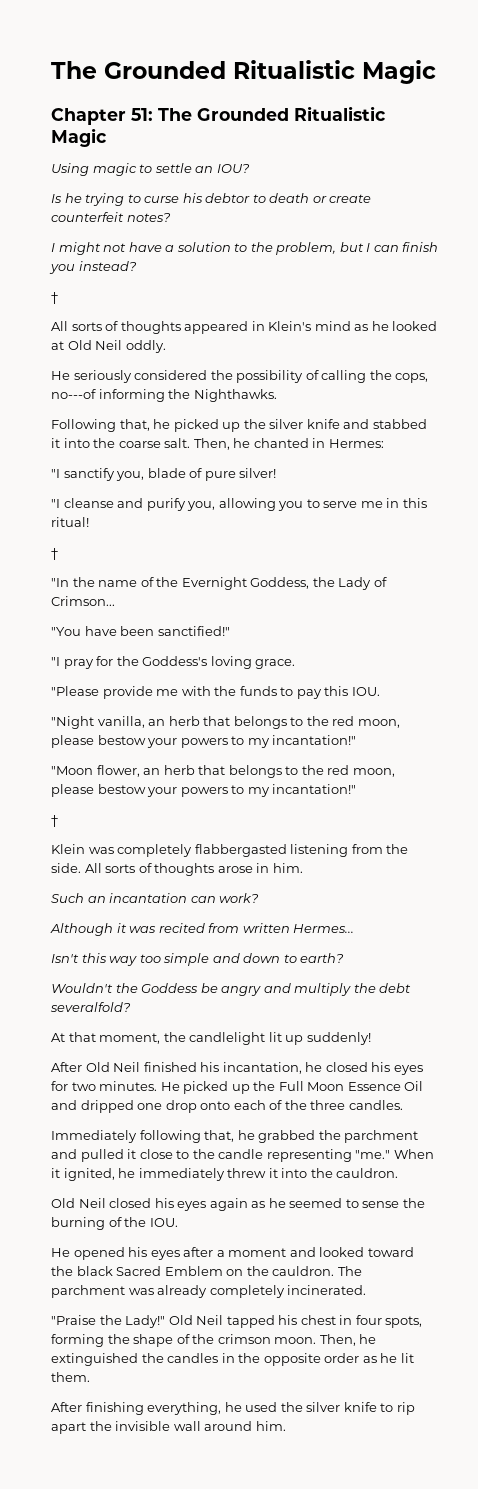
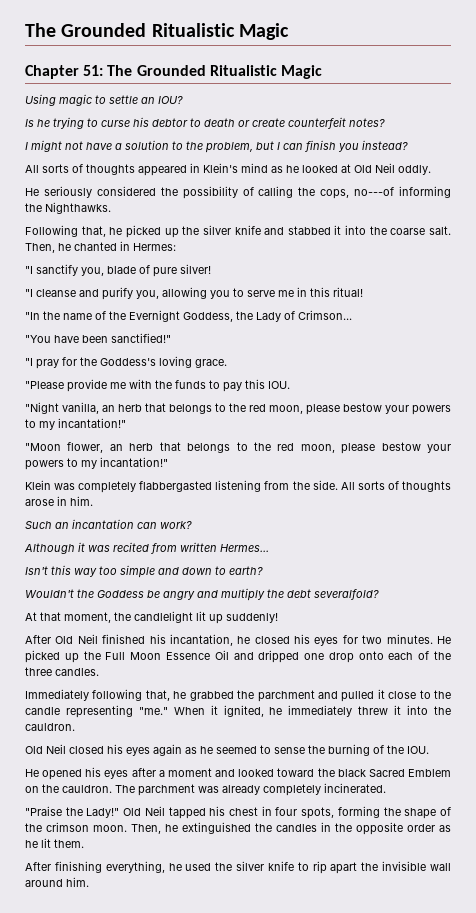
  I might not have a solution to the problem, but I can finish you instead?
- †
  "I cleanse and purify you, allowing you to serve me in this ritual!
- †
  "Moon flower, an herb that belongs to the red moon, please bestow your powers to my incantation!"
- †

